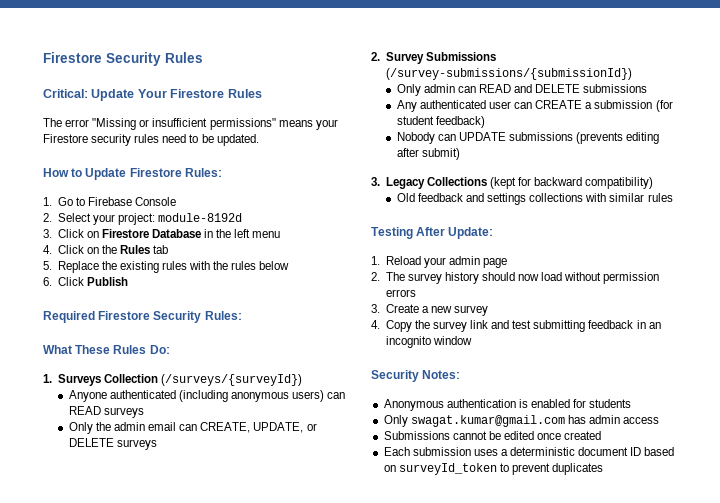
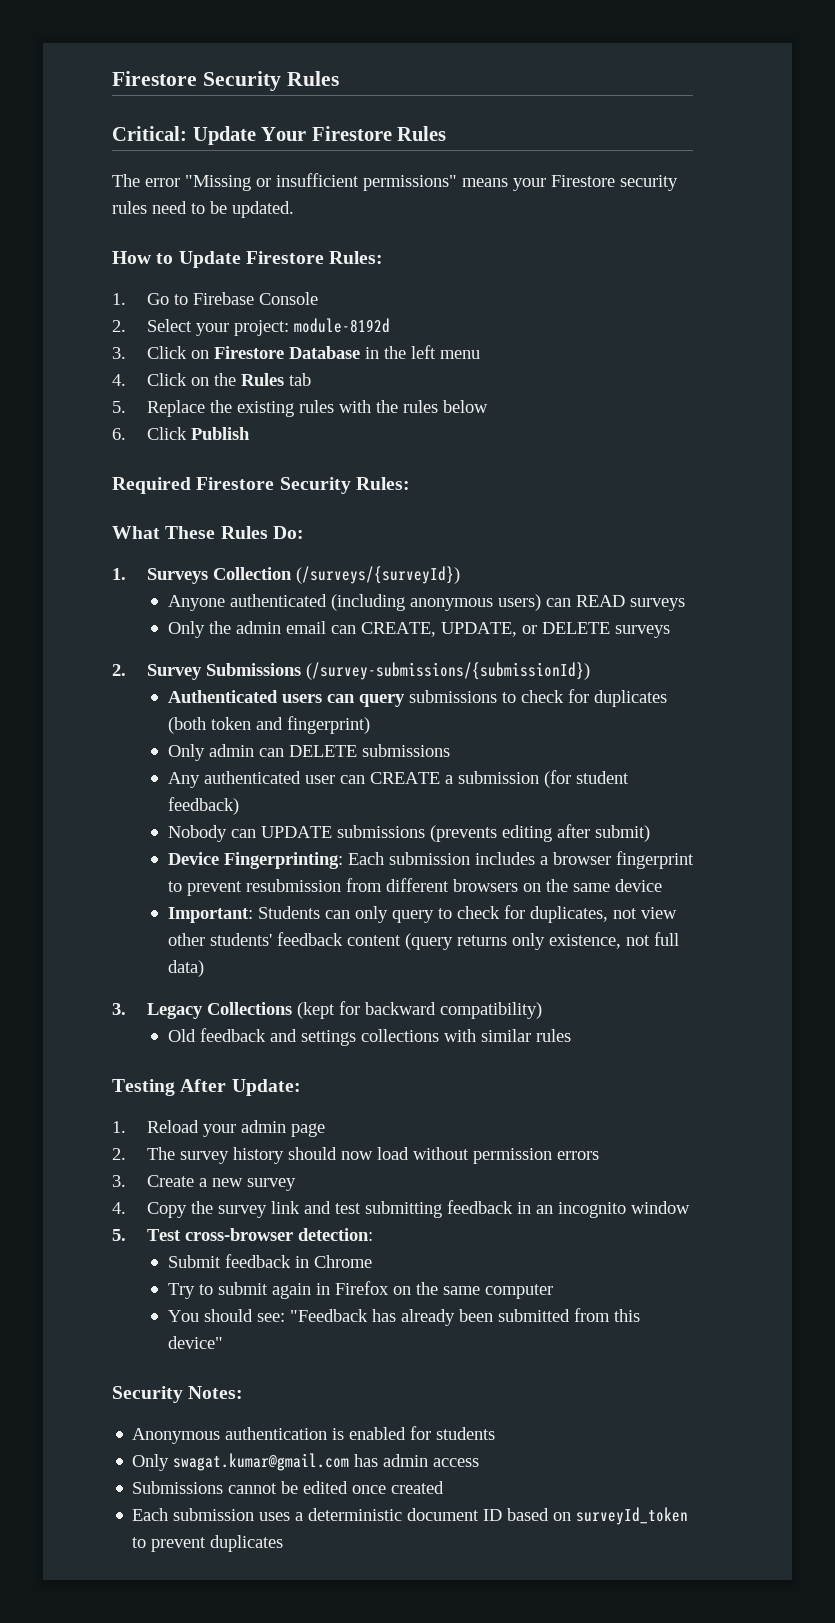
+ Authenticated users can query submissions to check for duplicates (both token and fingerprint)
- Only admin can READ and DELETE submissions
+ Only admin can DELETE submissions
+ Device Fingerprinting: Each submission includes a browser fingerprint to prevent resubmission from different browsers on the same device
+ Important: Students can only query to check for duplicates, not view other students' feedback content (query returns only existence, not full data)
+ 5. Test cross-browser detection:
+ Submit feedback in Chrome
+ Try to submit again in Firefox on the same computer
+ You should see: "Feedback has already been submitted from this device"

